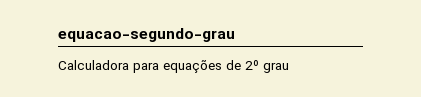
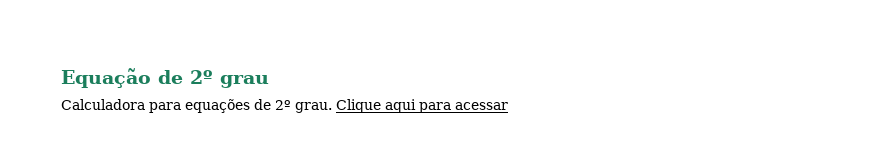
- equacao-segundo-grau
+ Equação de 2º grau
- Calculadora para equações de 2º grau
+ Calculadora para equações de 2º grau. Clique aqui para acessar

